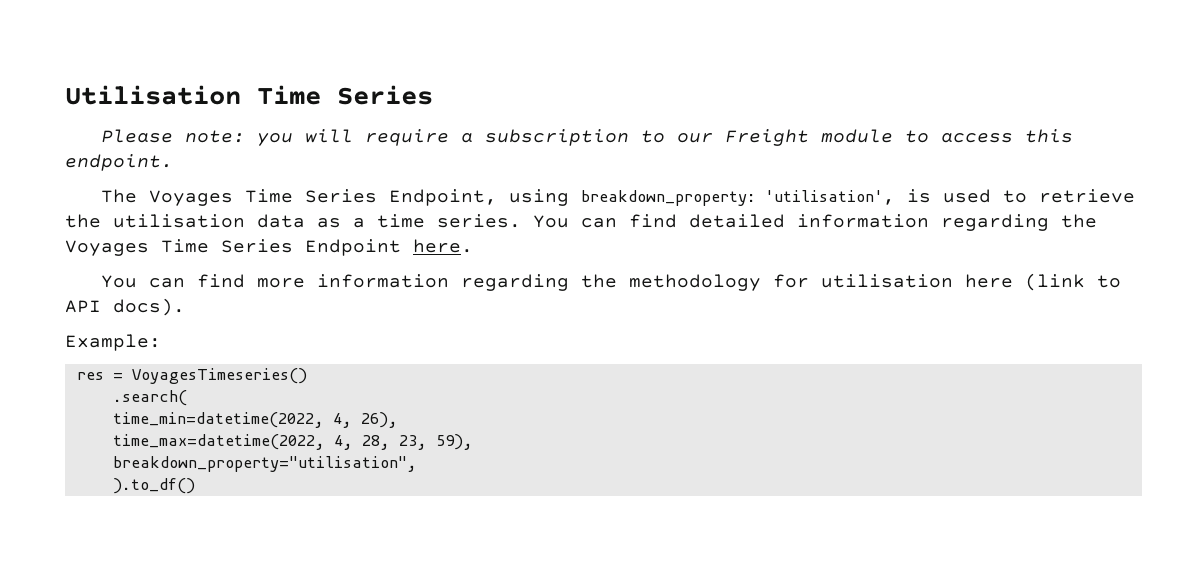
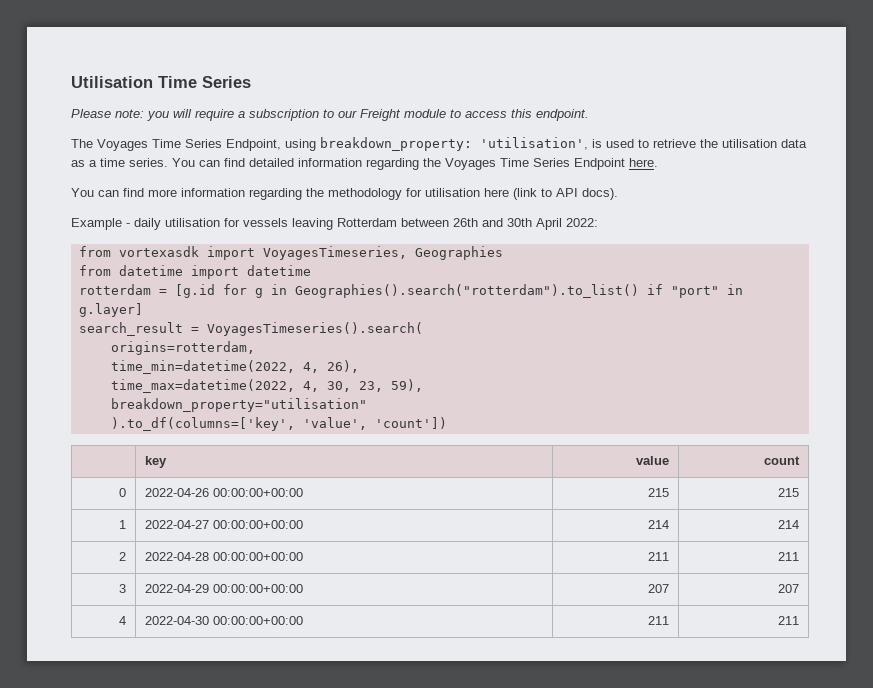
- Example:
- res = VoyagesTimeseries()
- .search(
+ Example - daily utilisation for vessels leaving Rotterdam between 26th and 30th April 2022:
+ from vortexasdk import VoyagesTimeseries, Geographies
+ from datetime import datetime
+ rotterdam = [g.id for g in Geographies().search("rotterdam").to_list() if "port" in g.layer]
+ search_result = VoyagesTimeseries().search(
+ origins=rotterdam,
- time_max=datetime(2022, 4, 28, 23, 59),
+ time_max=datetime(2022, 4, 30, 23, 59),
- breakdown_property="utilisation",
- ).to_df()
+ breakdown_property="utilisation"
+ ).to_df(columns=['key', 'value', 'count'])
+ | key | value | count
+ 0 | 2022-04-26 00:00:00+00:00 | 215 | 215
+ 1 | 2022-04-27 00:00:00+00:00 | 214 | 214
+ 2 | 2022-04-28 00:00:00+00:00 | 211 | 211
+ 3 | 2022-04-29 00:00:00+00:00 | 207 | 207
+ 4 | 2022-04-30 00:00:00+00:00 | 211 | 211

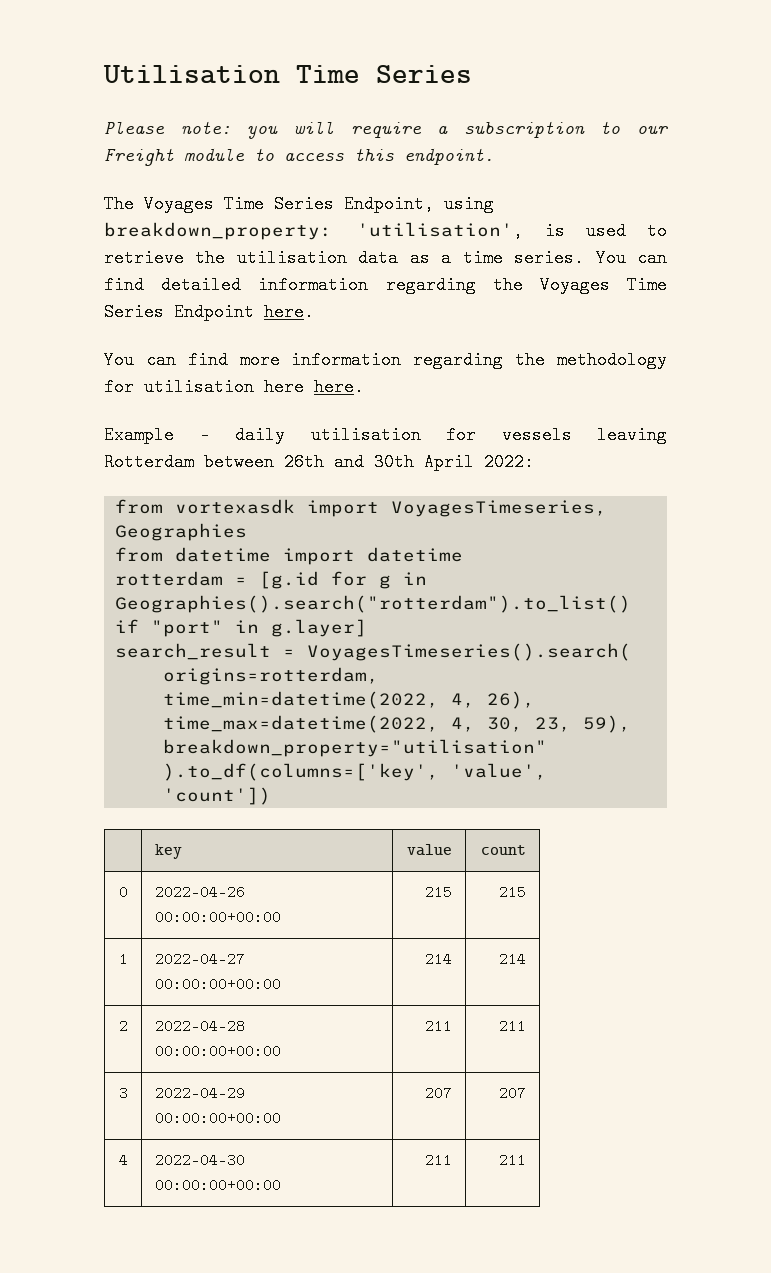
- You can find more information regarding the methodology for utilisation here (link to API docs).
+ You can find more information regarding the methodology for utilisation here here.

